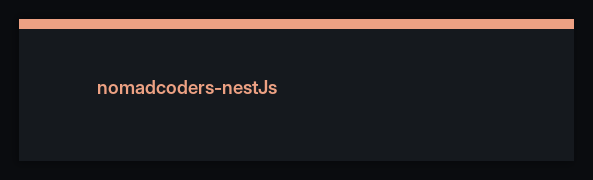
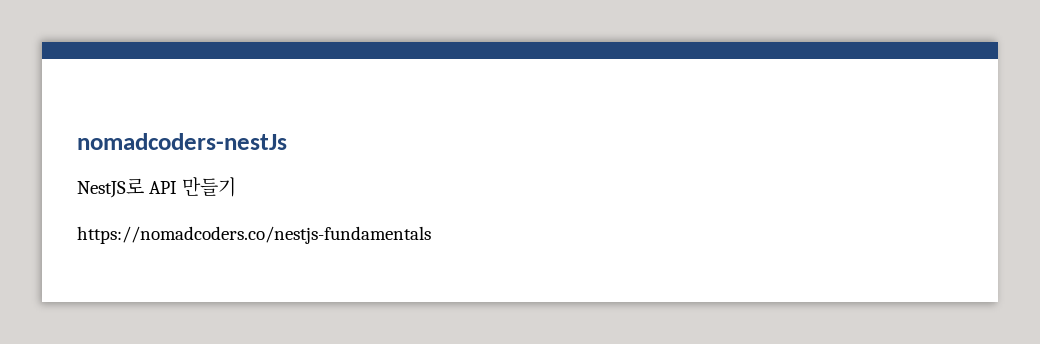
+ NestJS로 API 만들기
+ https://nomadcoders.co/nestjs-fundamentals

